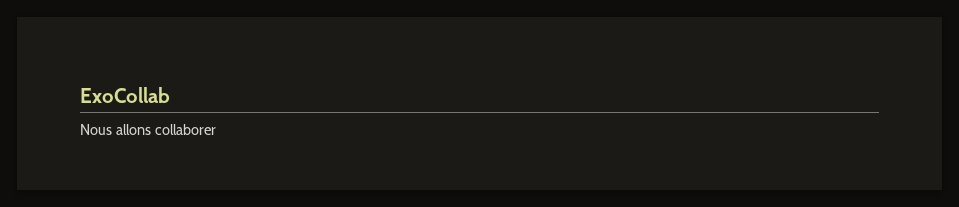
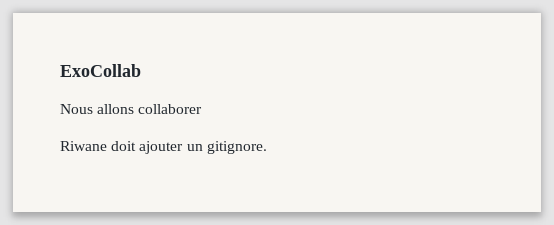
+ Riwane doit ajouter un gitignore.

